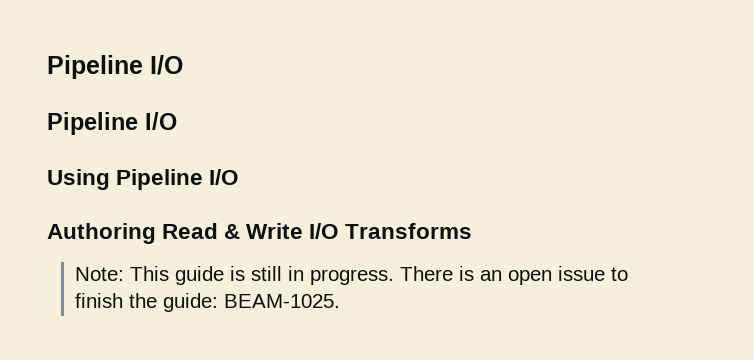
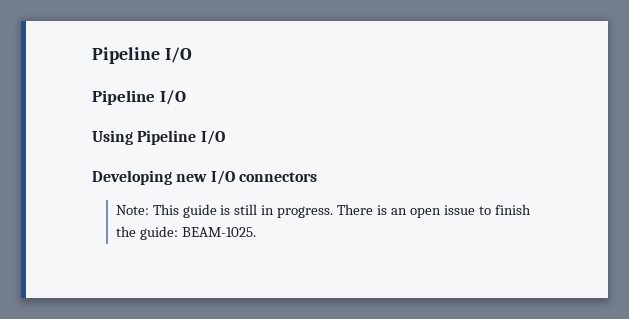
- Authoring Read & Write I/O Transforms
+ Developing new I/O connectors

